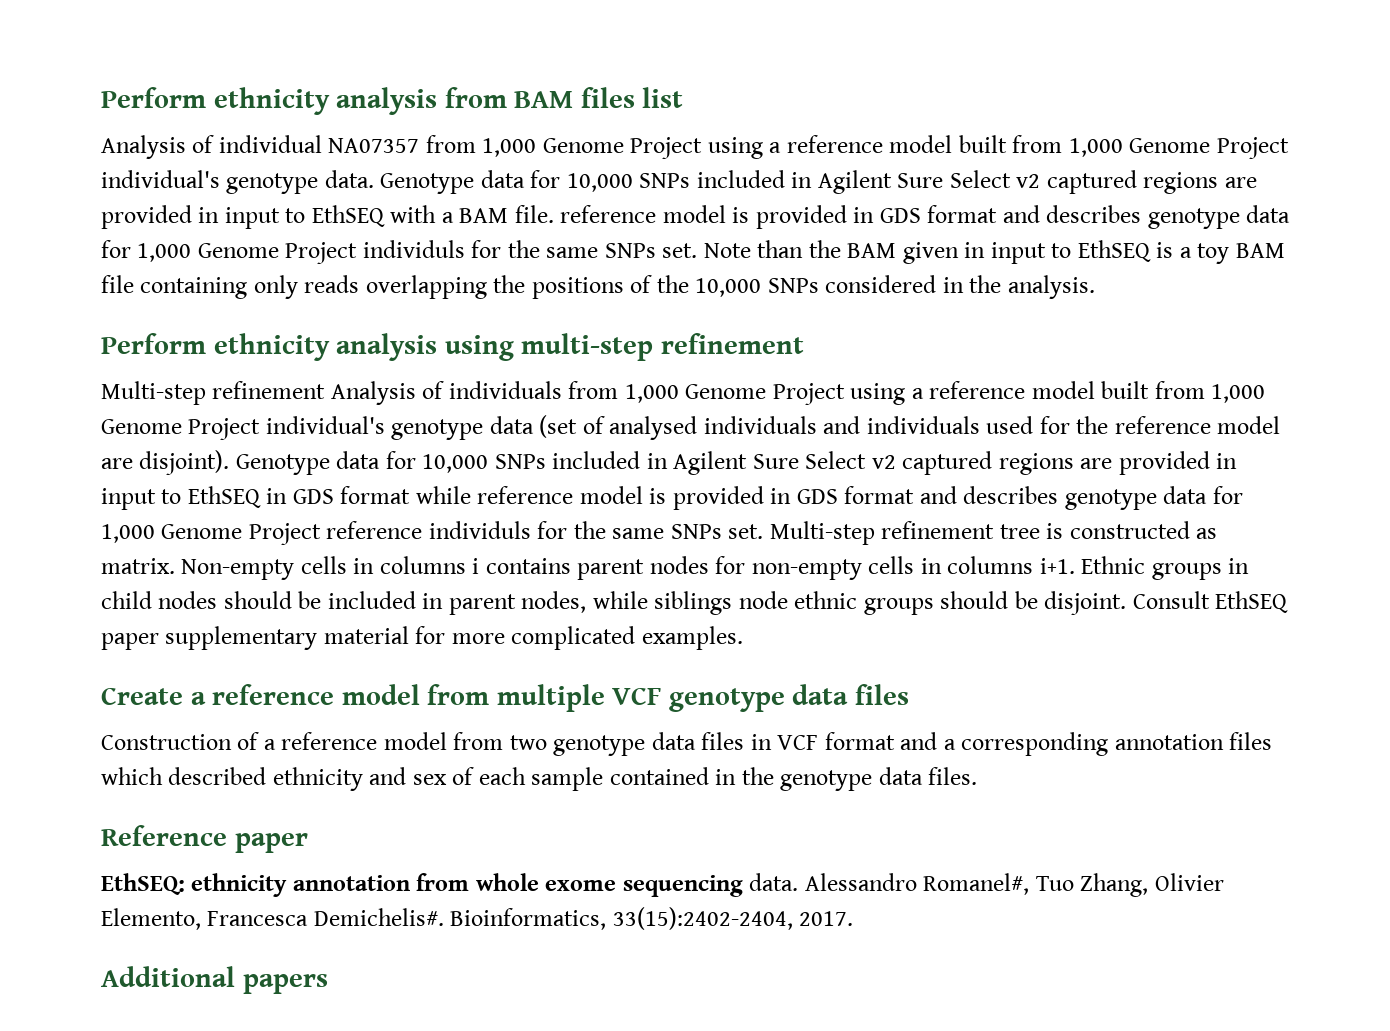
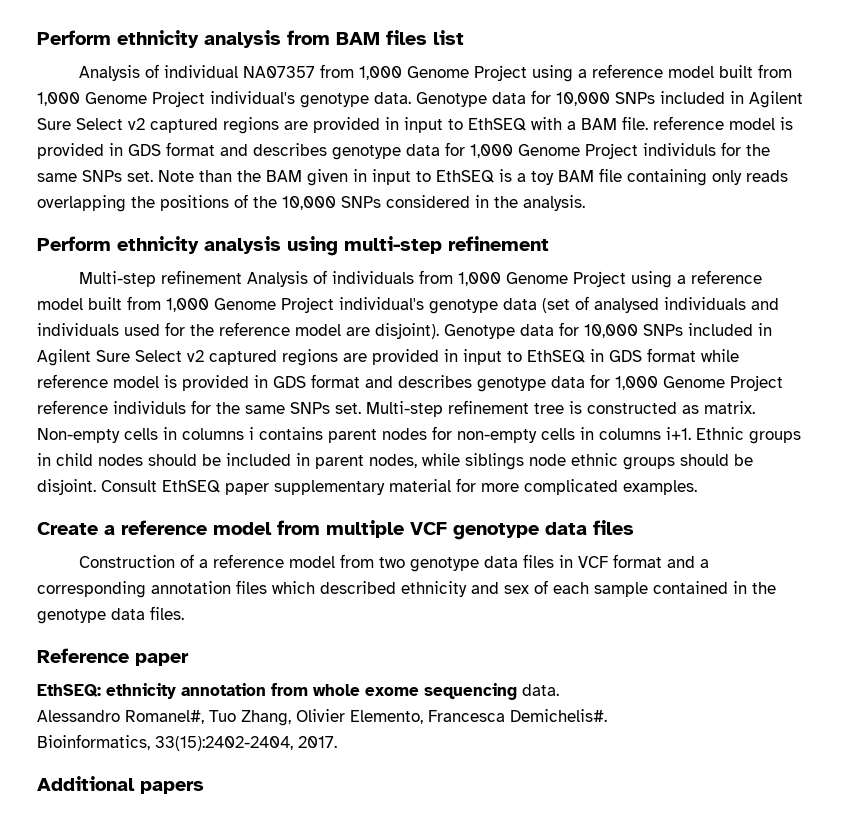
- EthSEQ: ethnicity annotation from whole exome sequencing data. Alessandro Romanel#, Tuo Zhang, Olivier Elemento, Francesca Demichelis#. Bioinformatics, 33(15):2402-2404, 2017.
+ EthSEQ: ethnicity annotation from whole exome sequencing data.
+ Alessandro Romanel#, Tuo Zhang, Olivier Elemento, Francesca Demichelis#.
+ Bioinformatics, 33(15):2402-2404, 2017.

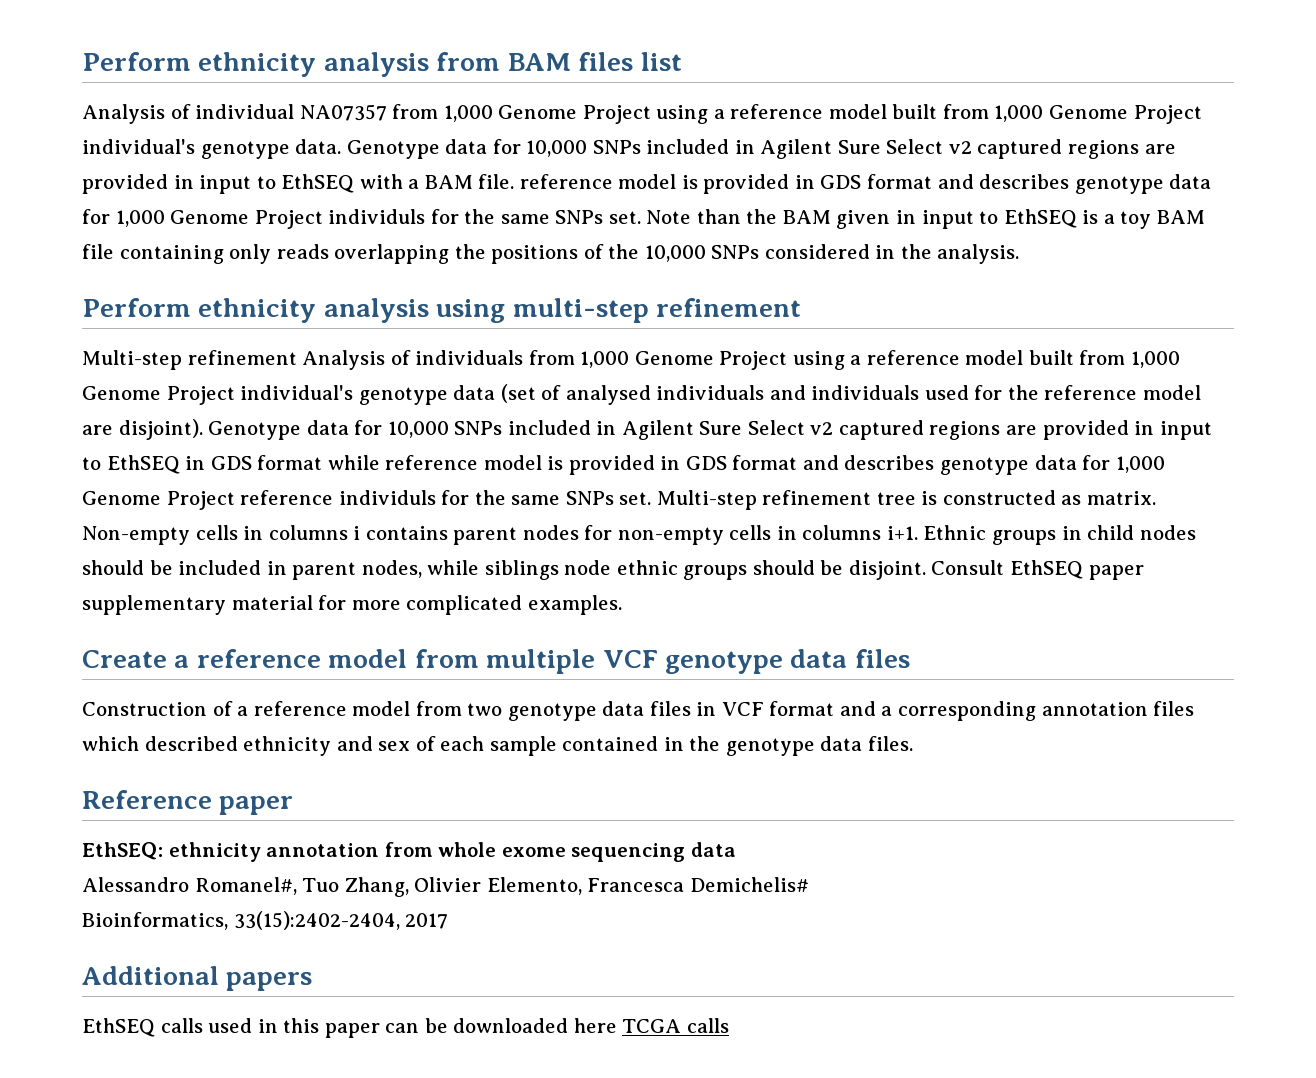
- EthSEQ: ethnicity annotation from whole exome sequencing data.
+ EthSEQ: ethnicity annotation from whole exome sequencing data
- Alessandro Romanel#, Tuo Zhang, Olivier Elemento, Francesca Demichelis#.
+ Alessandro Romanel#, Tuo Zhang, Olivier Elemento, Francesca Demichelis#
- Bioinformatics, 33(15):2402-2404, 2017.
+ Bioinformatics, 33(15):2402-2404, 2017
+ EthSEQ calls used in this paper can be downloaded here TCGA calls

